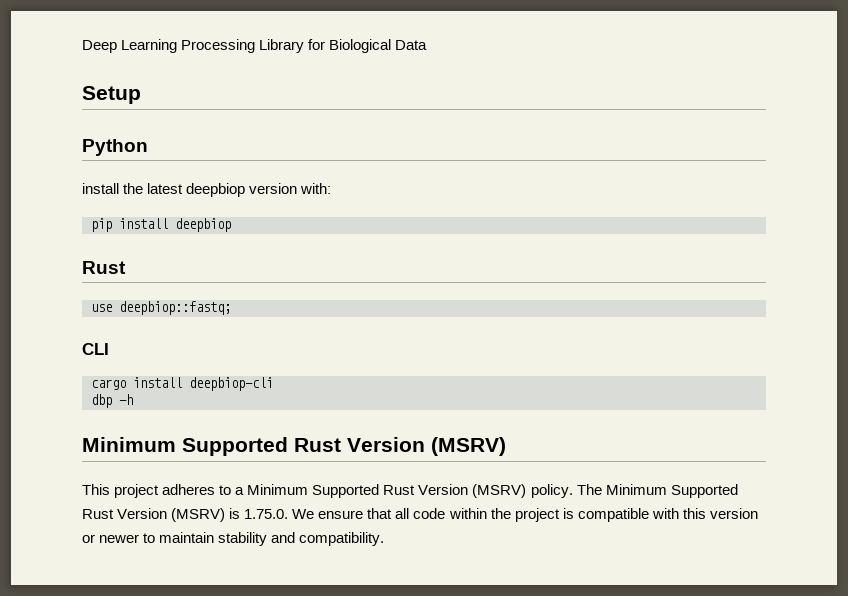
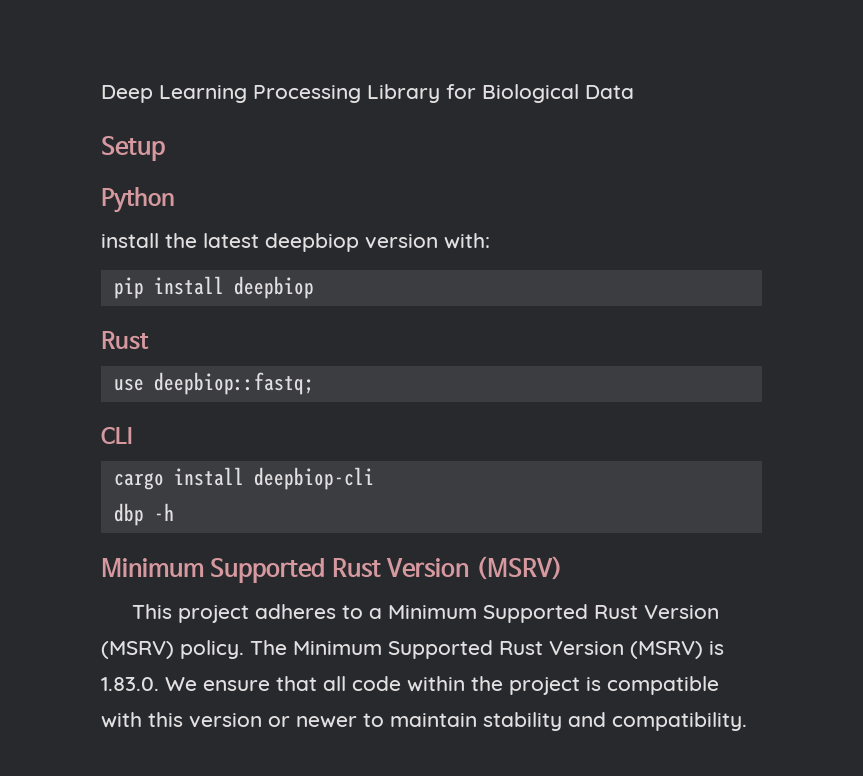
- The Minimum Supported Rust Version (MSRV) is 1.75.0. We ensure that all code within the project is compatible with this version or newer to maintain stability and compatibility.
+ The Minimum Supported Rust Version (MSRV) is 1.83.0. We ensure that all code within the project is compatible with this version or newer to maintain stability and compatibility.

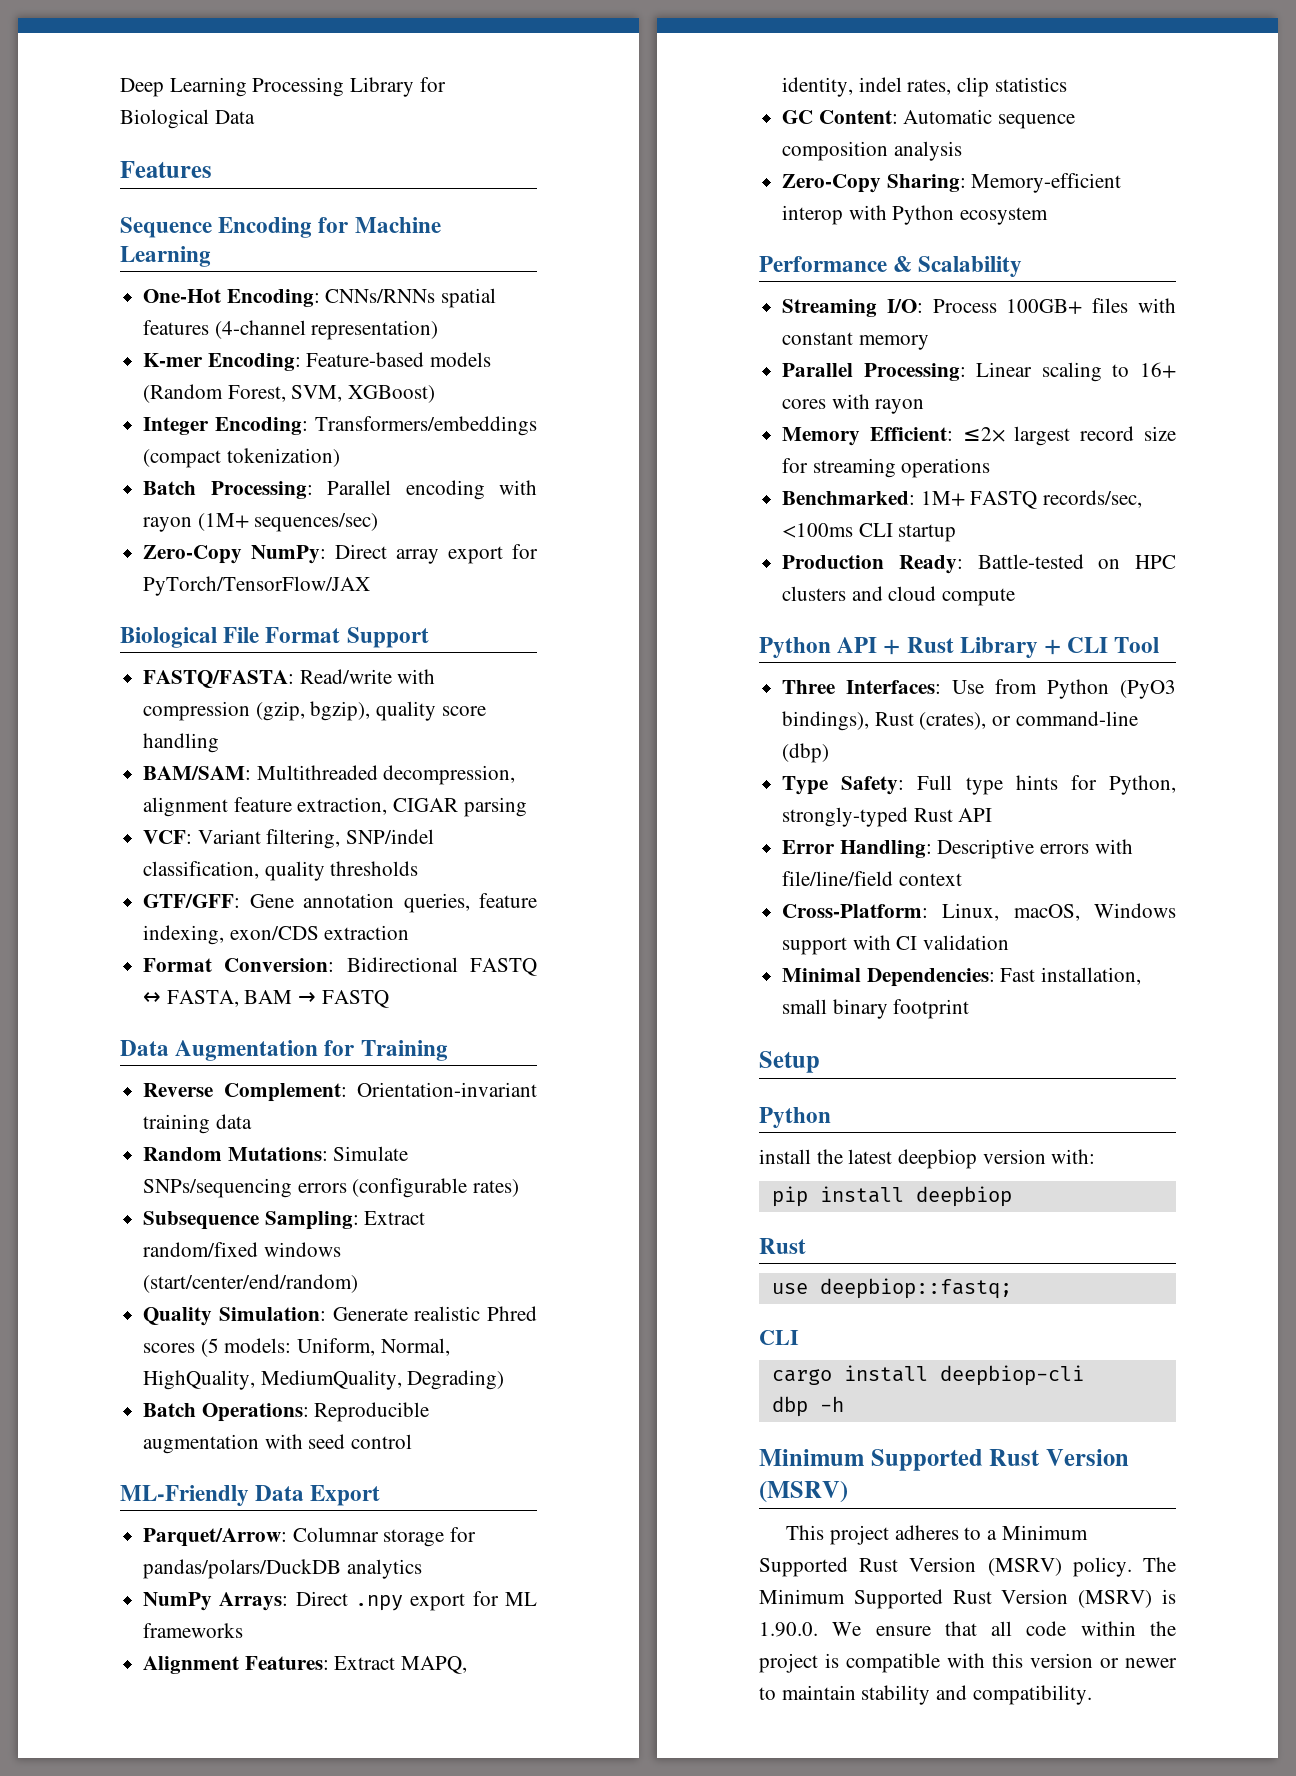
+ Features
+ Sequence Encoding for Machine Learning
+ One-Hot Encoding: CNNs/RNNs spatial features (4-channel representation)
+ K-mer Encoding: Feature-based models (Random Forest, SVM, XGBoost)
+ Integer Encoding: Transformers/embeddings (compact tokenization)
+ Batch Processing: Parallel encoding with rayon (1M+ sequences/sec)
+ Zero-Copy NumPy: Direct array export for PyTorch/TensorFlow/JAX
+ Biological File Format Support
+ FASTQ/FASTA: Read/write with compression (gzip, bgzip), quality score handling
+ BAM/SAM: Multithreaded decompression, alignment feature extraction, CIGAR parsing
+ VCF: Variant filtering, SNP/indel classification, quality thresholds
+ GTF/GFF: Gene annotation queries, feature indexing, exon/CDS extraction
+ Format Conversion: Bidirectional FASTQ ↔ FASTA, BAM → FASTQ
+ Data Augmentation for Training
+ Reverse Complement: Orientation-invariant training data
+ Random Mutations: Simulate SNPs/sequencing errors (configurable rates)
+ Subsequence Sampling: Extract random/fixed windows (start/center/end/random)
+ Quality Simulation: Generate realistic Phred scores (5 models: Uniform, Normal, HighQuality, MediumQuality, Degrading)
+ Batch Operations: Reproducible augmentation with seed control
+ ML-Friendly Data Export
+ Parquet/Arrow: Columnar storage for pandas/polars/DuckDB analytics
+ NumPy Arrays: Direct .npy export for ML frameworks
+ Alignment Features: Extract MAPQ, identity, indel rates, clip statistics
+ GC Content: Automatic sequence composition analysis
+ Zero-Copy Sharing: Memory-efficient interop with Python ecosystem
+ Performance & Scalability
+ Streaming I/O: Process 100GB+ files with constant memory
+ Parallel Processing: Linear scaling to 16+ cores with rayon
+ Memory Efficient: ≤2× largest record size for streaming operations
+ Benchmarked: 1M+ FASTQ records/sec, <100ms CLI startup
+ Production Ready: Battle-tested on HPC clusters and cloud compute
+ Python API + Rust Library + CLI Tool
+ Three Interfaces: Use from Python (PyO3 bindings), Rust (crates), or command-line (dbp)
+ Type Safety: Full type hints for Python, strongly-typed Rust API
+ Error Handling: Descriptive errors with file/line/field context
+ Cross-Platform: Linux, macOS, Windows support with CI validation
+ Minimal Dependencies: Fast installation, small binary footprint
- The Minimum Supported Rust Version (MSRV) is 1.83.0. We ensure that all code within the project is compatible with this version or newer to maintain stability and compatibility.
+ The Minimum Supported Rust Version (MSRV) is 1.90.0. We ensure that all code within the project is compatible with this version or newer to maintain stability and compatibility.

